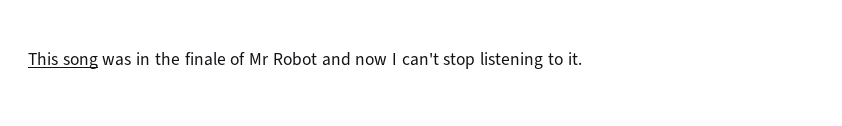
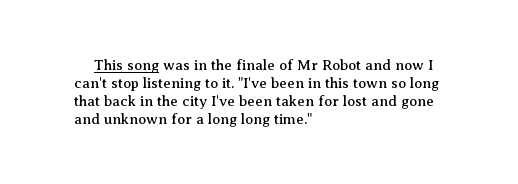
+ "I've been in this town so long that back in the city I've been taken for lost and gone and unknown for a long long time."

